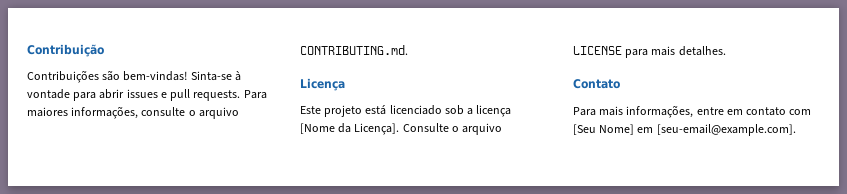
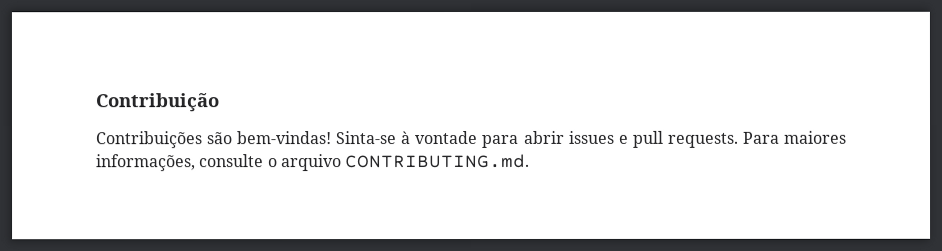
- Licença
- Este projeto está licenciado sob a licença [Nome da Licença]. Consulte o arquivo LICENSE para mais detalhes.
- Contato
- Para mais informações, entre em contato com [Seu Nome] em [seu-email@example.com].

